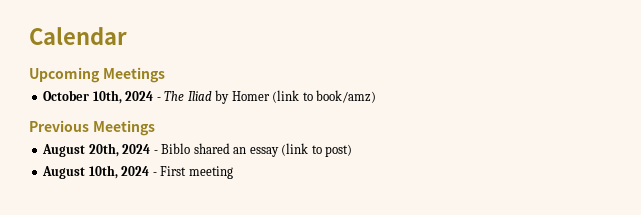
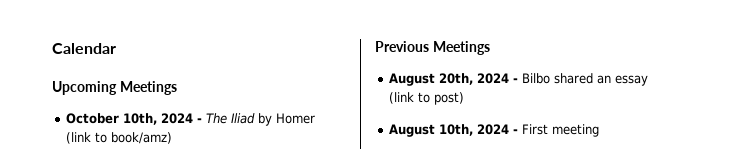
- August 20th, 2024 - Biblo shared an essay (link to post)
+ August 20th, 2024 - Bilbo shared an essay (link to post)

